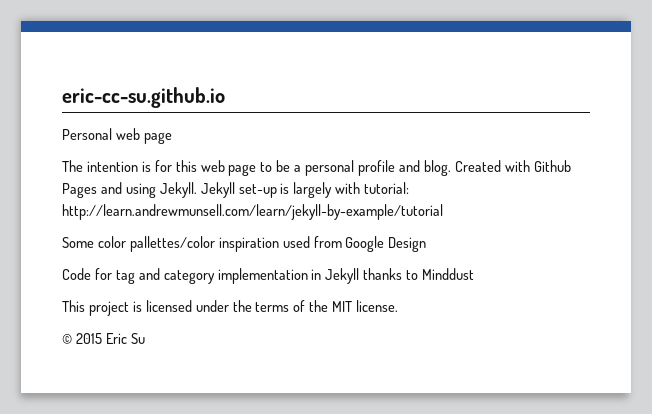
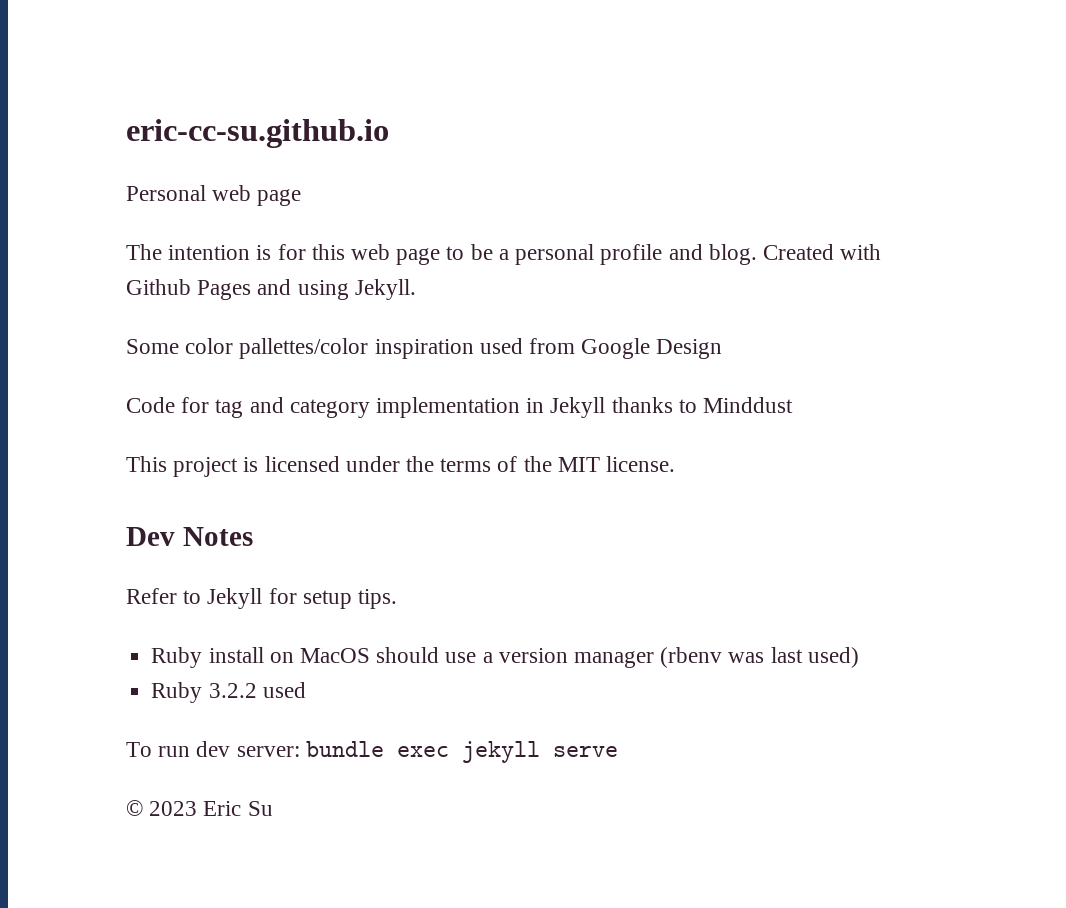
- Jekyll set-up is largely with tutorial: http://learn.andrewmunsell.com/learn/jekyll-by-example/tutorial
+ Dev Notes
+ Refer to Jekyll for setup tips.
+ Ruby install on MacOS should use a version manager (rbenv was last used)
+ Ruby 3.2.2 used
+ To run dev server: bundle exec jekyll serve
- © 2015 Eric Su
+ © 2023 Eric Su

